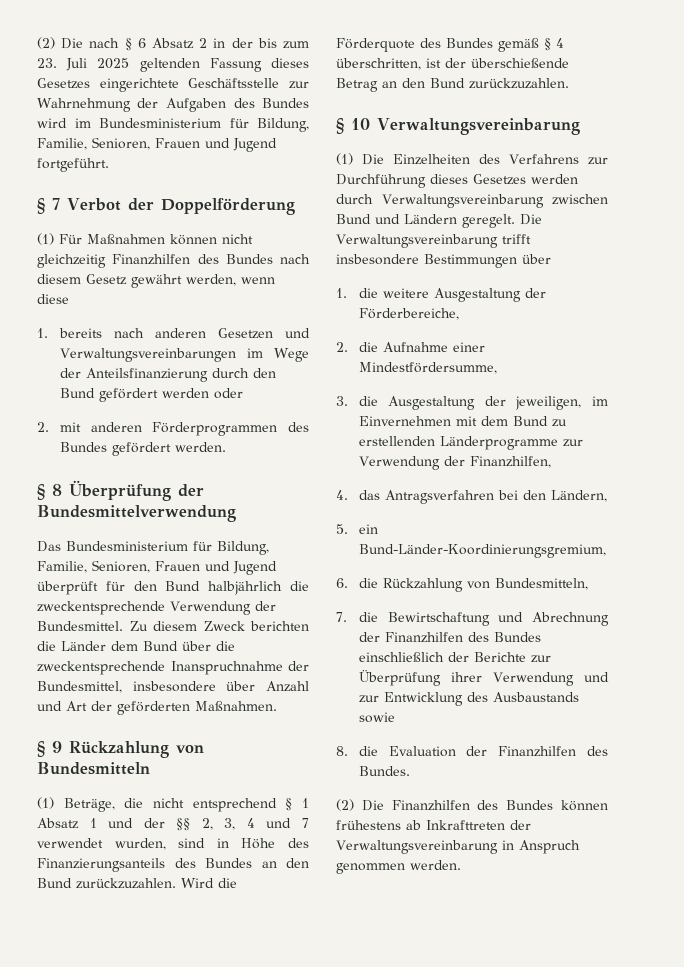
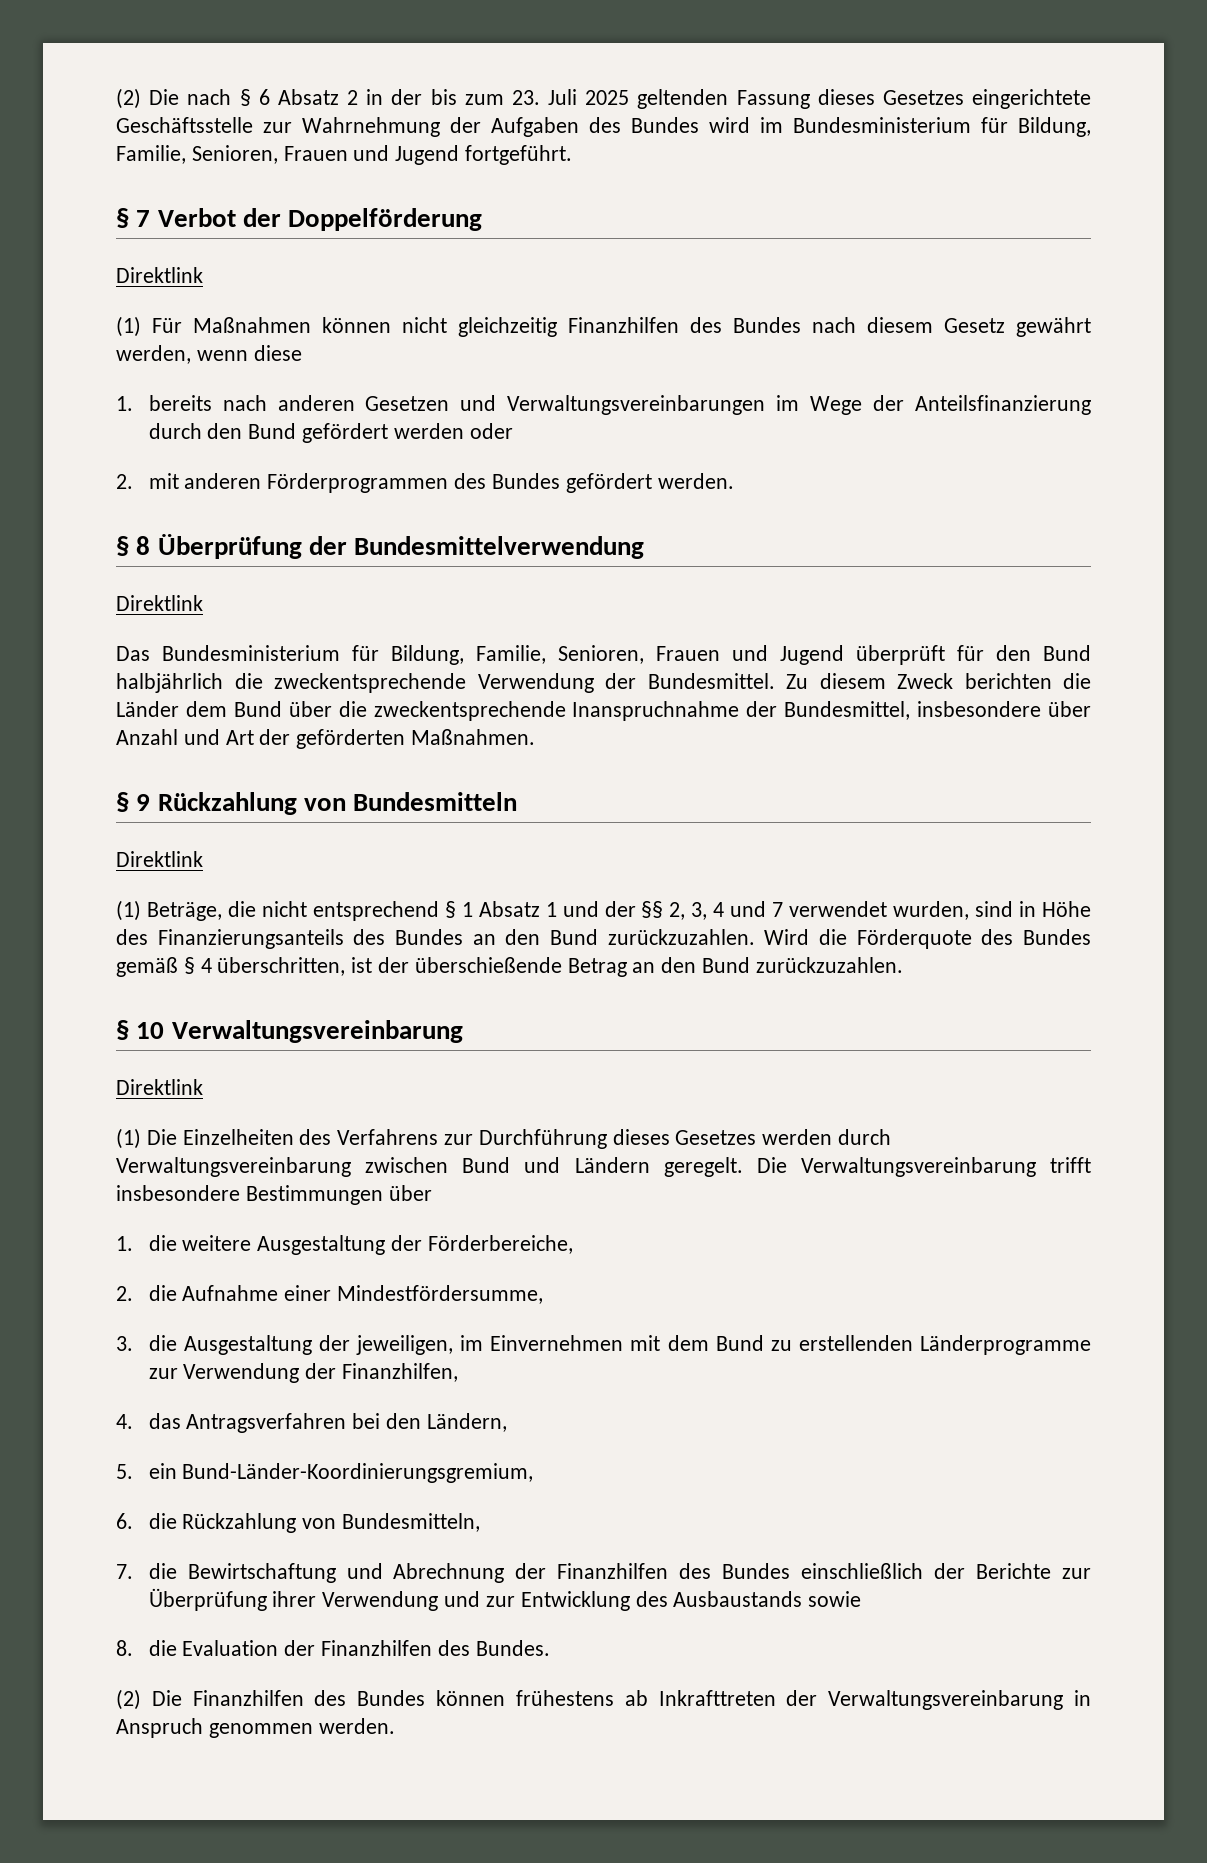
  § 7 Verbot der Doppelförderung
+ Direktlink
  § 8 Überprüfung der Bundesmittelverwendung
+ Direktlink
  § 9 Rückzahlung von Bundesmitteln
+ Direktlink
  § 10 Verwaltungsvereinbarung
+ Direktlink

